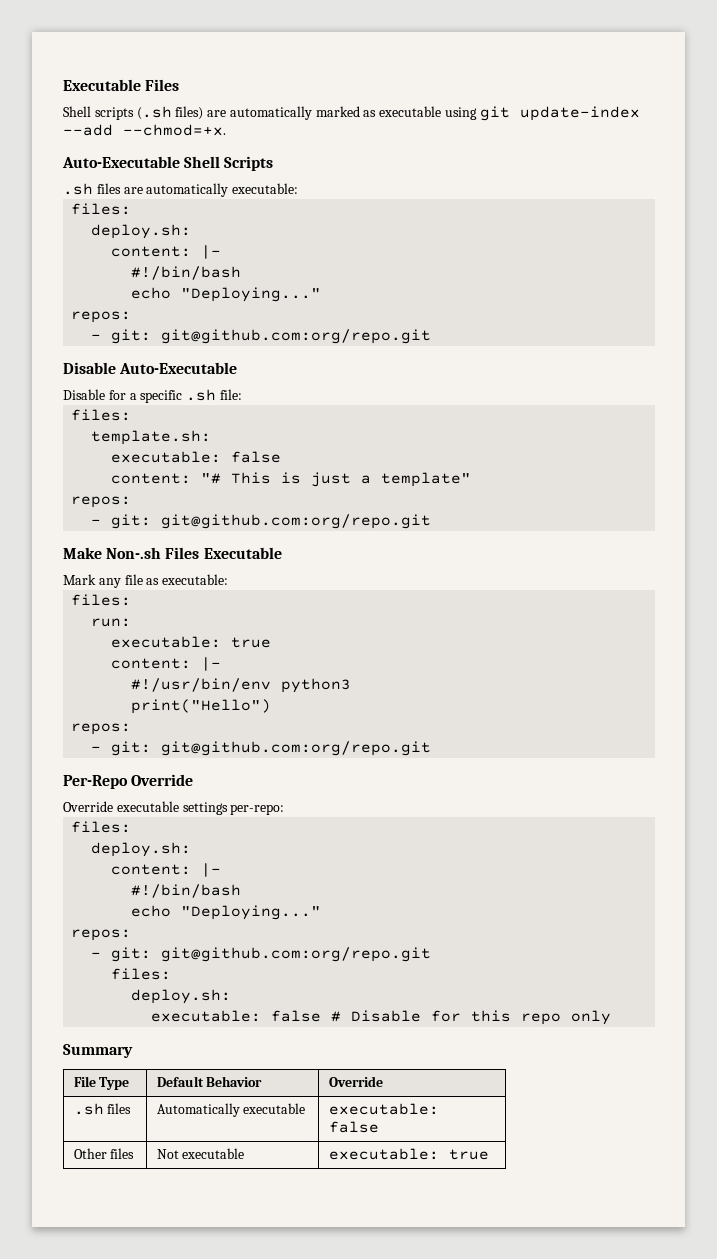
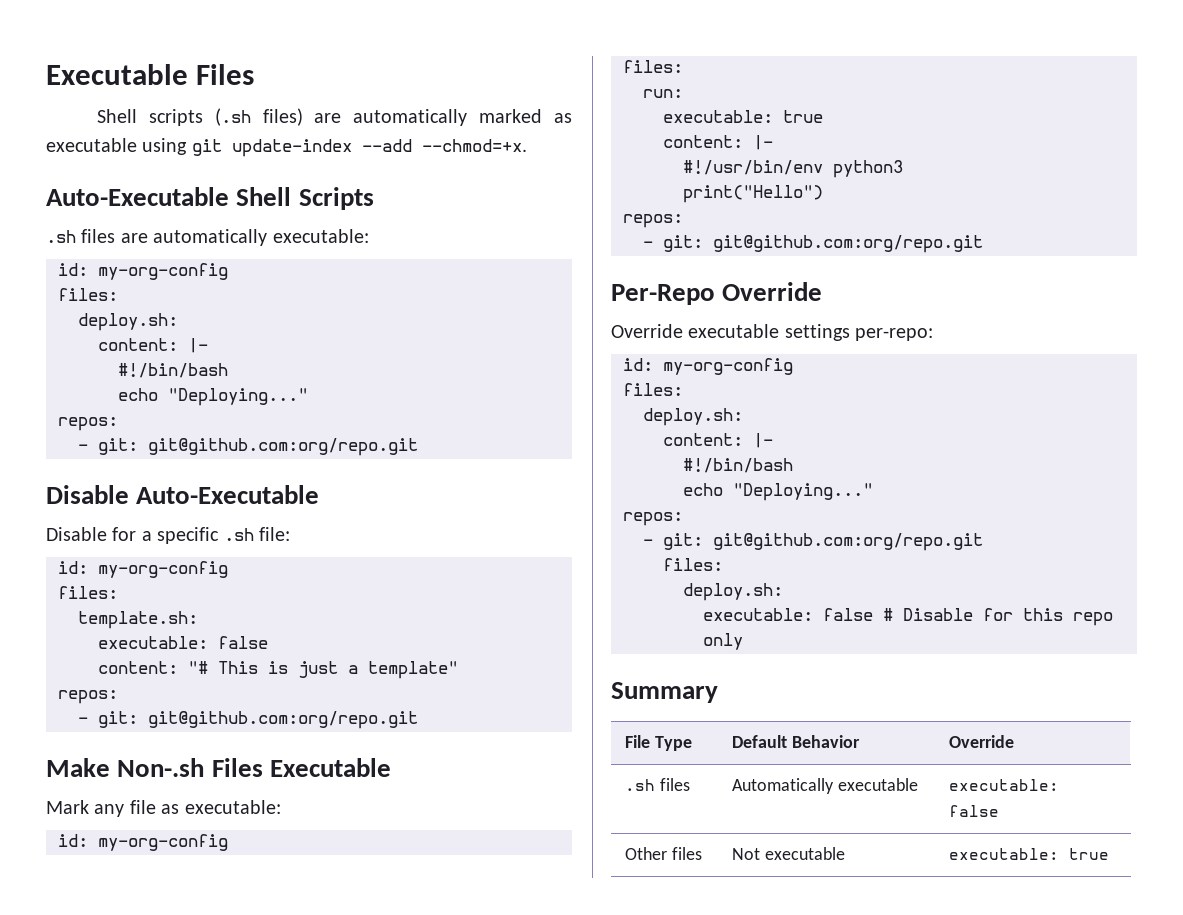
  .sh files are automatically executable:
+ id: my-org-config
  Disable for a specific .sh file:
+ id: my-org-config
  Mark any file as executable:
+ id: my-org-config
  Override executable settings per-repo:
+ id: my-org-config

